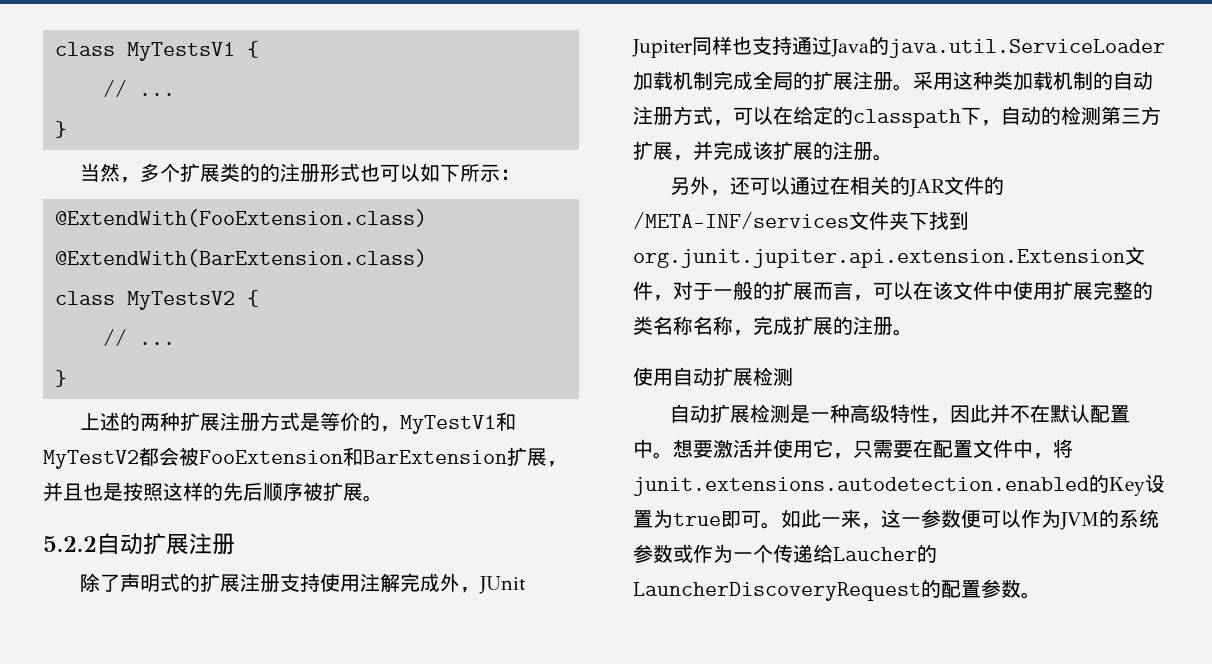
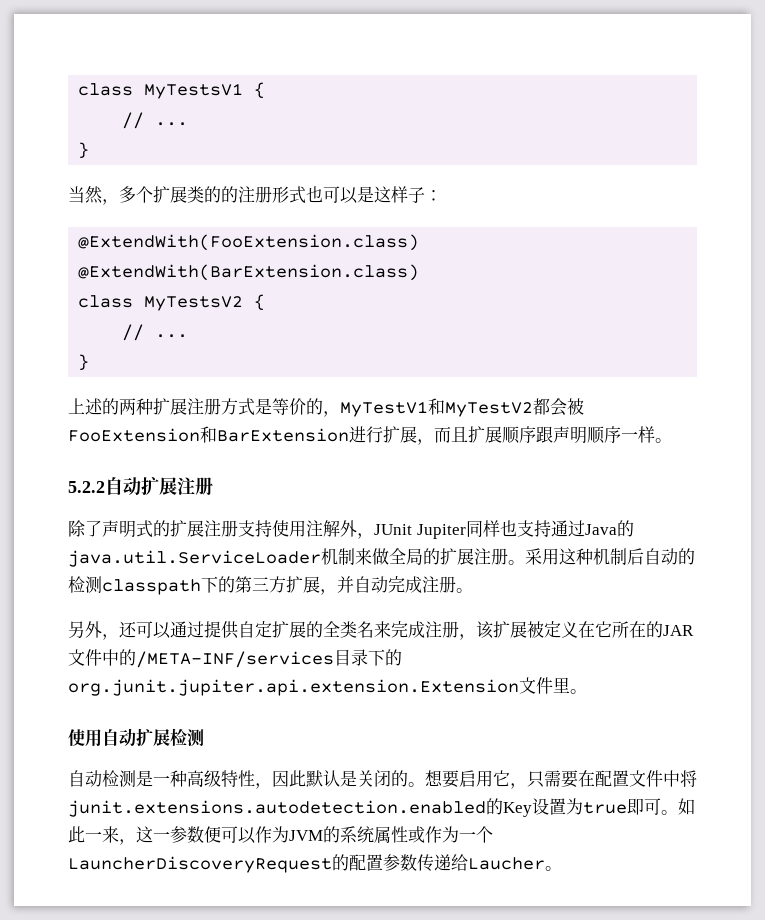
- 当然，多个扩展类的的注册形式也可以如下所示：
+ 当然，多个扩展类的的注册形式也可以是这样子：
- 上述的两种扩展注册方式是等价的，MyTestV1和MyTestV2都会被FooExtension和BarExtension扩展，并且也是按照这样的先后顺序被扩展。
+ 上述的两种扩展注册方式是等价的，MyTestV1和MyTestV2都会被FooExtension和BarExtension进行扩展，而且扩展顺序跟声明顺序一样。
- 除了声明式的扩展注册支持使用注解完成外，JUnit Jupiter同样也支持通过Java的java.util.ServiceLoader加载机制完成全局的扩展注册。
+ 除了声明式的扩展注册支持使用注解外，JUnit Jupiter同样也支持通过Java的java.util.ServiceLoader机制来做全局的扩展注册。
- 采用这种类加载机制的自动注册方式，可以在给定的classpath下，自动的检测第三方扩展，并完成该扩展的注册。
+ 采用这种机制后自动的检测classpath下的第三方扩展，并自动完成注册。
- 另外，还可以通过在相关的JAR文件的/META-INF/services文件夹下找到org.junit.jupiter.api.extension.Extension文件，对于一般的扩展而言，可以在该文件中使用扩展完整的类名称名称，完成扩展的注册。
+ 另外，还可以通过提供自定扩展的全类名来完成注册，该扩展被定义在它所在的JAR文件中的/META-INF/services目录下的org.junit.jupiter.api.extension.Extension文件里。
- 自动扩展检测是一种高级特性，因此并不在默认配置中。想要激活并使用它，只需要在配置文件中，将junit.extensions.autodetection.enabled的Key设置为true即可。
+ 自动检测是一种高级特性，因此默认是关闭的。想要启用它，只需要在配置文件中将junit.extensions.autodetection.enabled的Key设置为true即可。
- 如此一来，这一参数便可以作为JVM的系统参数或作为一个传递给Laucher的LauncherDiscoveryRequest的配置参数。
+ 如此一来，这一参数便可以作为JVM的系统属性或作为一个LauncherDiscoveryRequest的配置参数传递给Laucher。

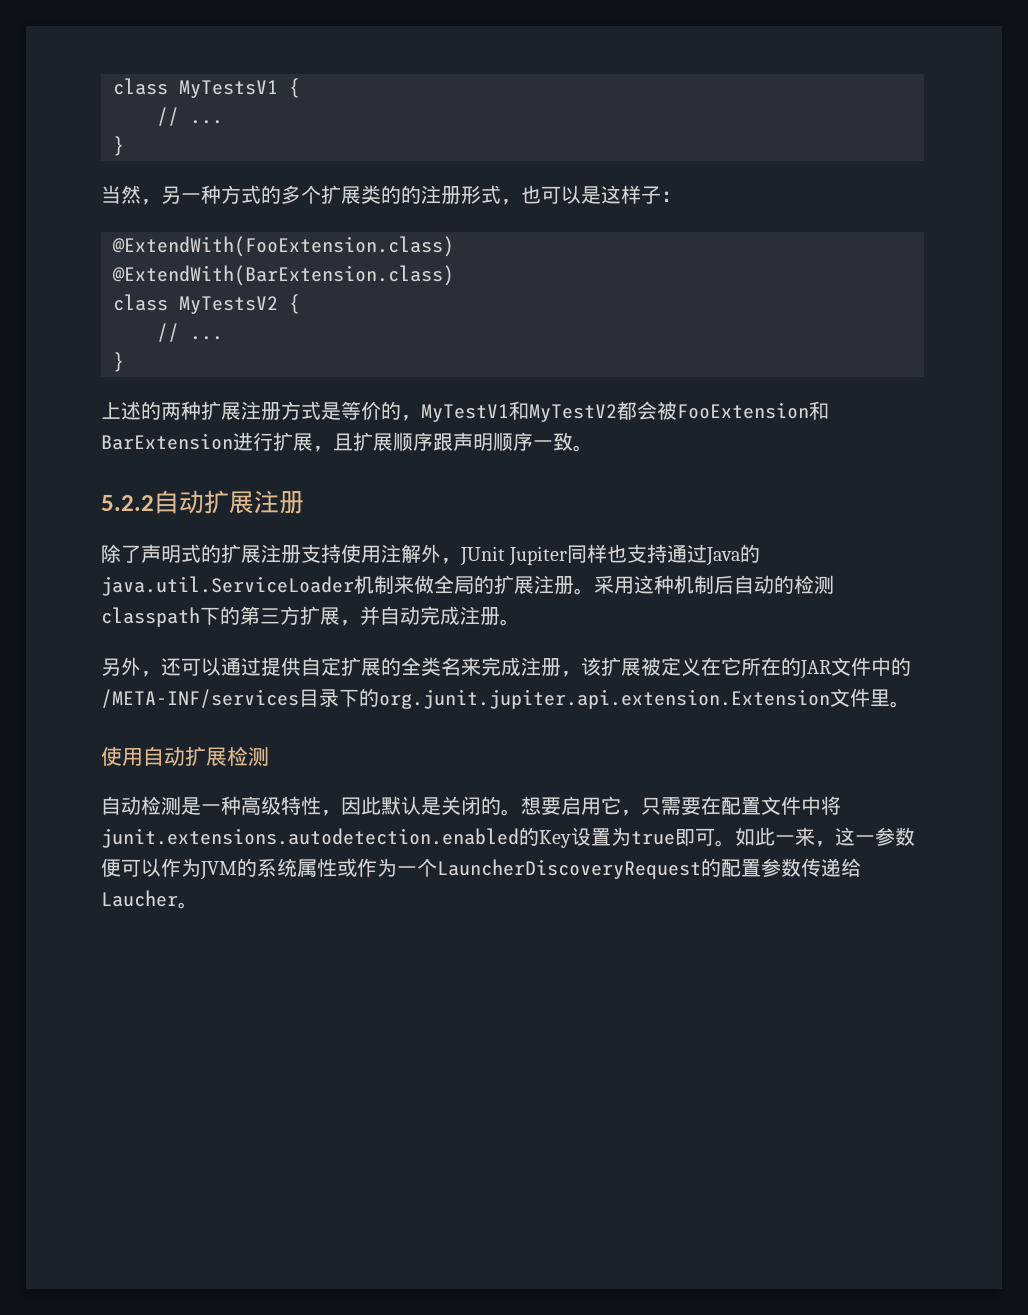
- 当然，多个扩展类的的注册形式也可以是这样子：
+ 当然，另一种方式的多个扩展类的的注册形式，也可以是这样子：
- 上述的两种扩展注册方式是等价的，MyTestV1和MyTestV2都会被FooExtension和BarExtension进行扩展，而且扩展顺序跟声明顺序一样。
+ 上述的两种扩展注册方式是等价的，MyTestV1和MyTestV2都会被FooExtension和BarExtension进行扩展，且扩展顺序跟声明顺序一致。

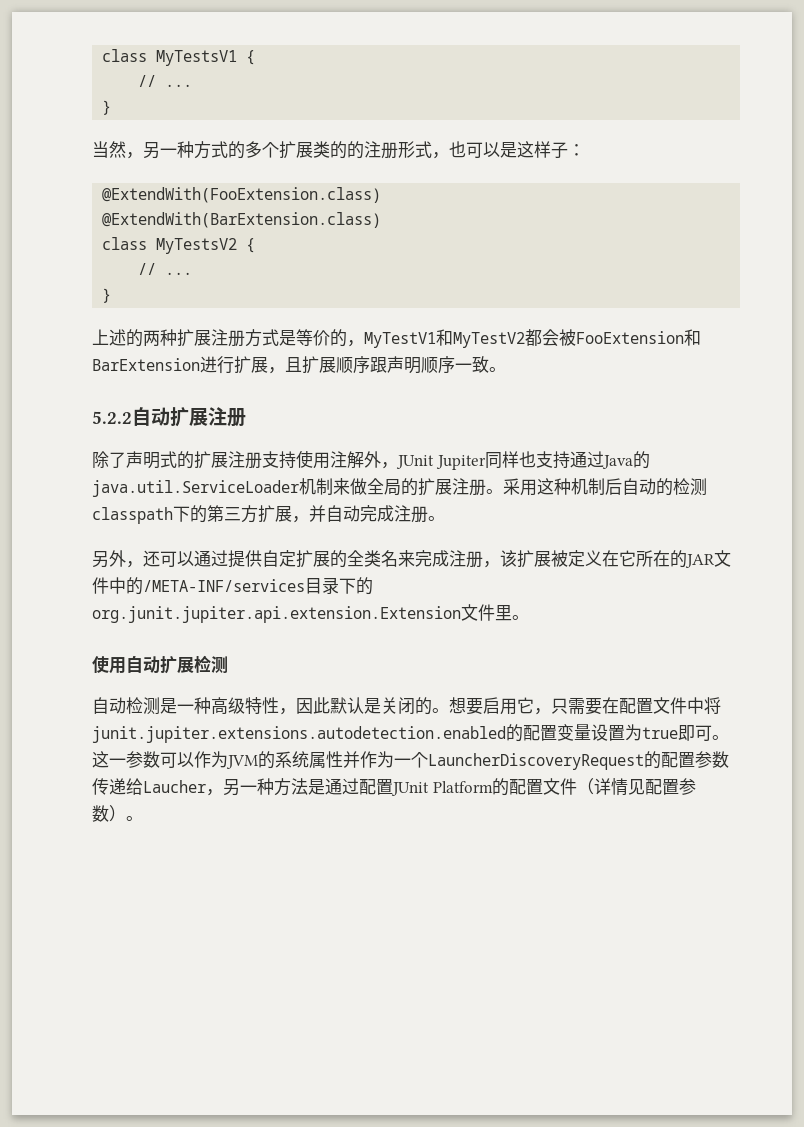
- 想要启用它，只需要在配置文件中将junit.extensions.autodetection.enabled的Key设置为true即可。
+ 想要启用它，只需要在配置文件中将junit.jupiter.extensions.autodetection.enabled的配置变量设置为true即可。
- 如此一来，这一参数便可以作为JVM的系统属性或作为一个LauncherDiscoveryRequest的配置参数传递给Laucher。
+ 这一参数可以作为JVM的系统属性并作为一个LauncherDiscoveryRequest的配置参数传递给Laucher，另一种方法是通过配置JUnit Platform的配置文件（详情见配置参数）。

